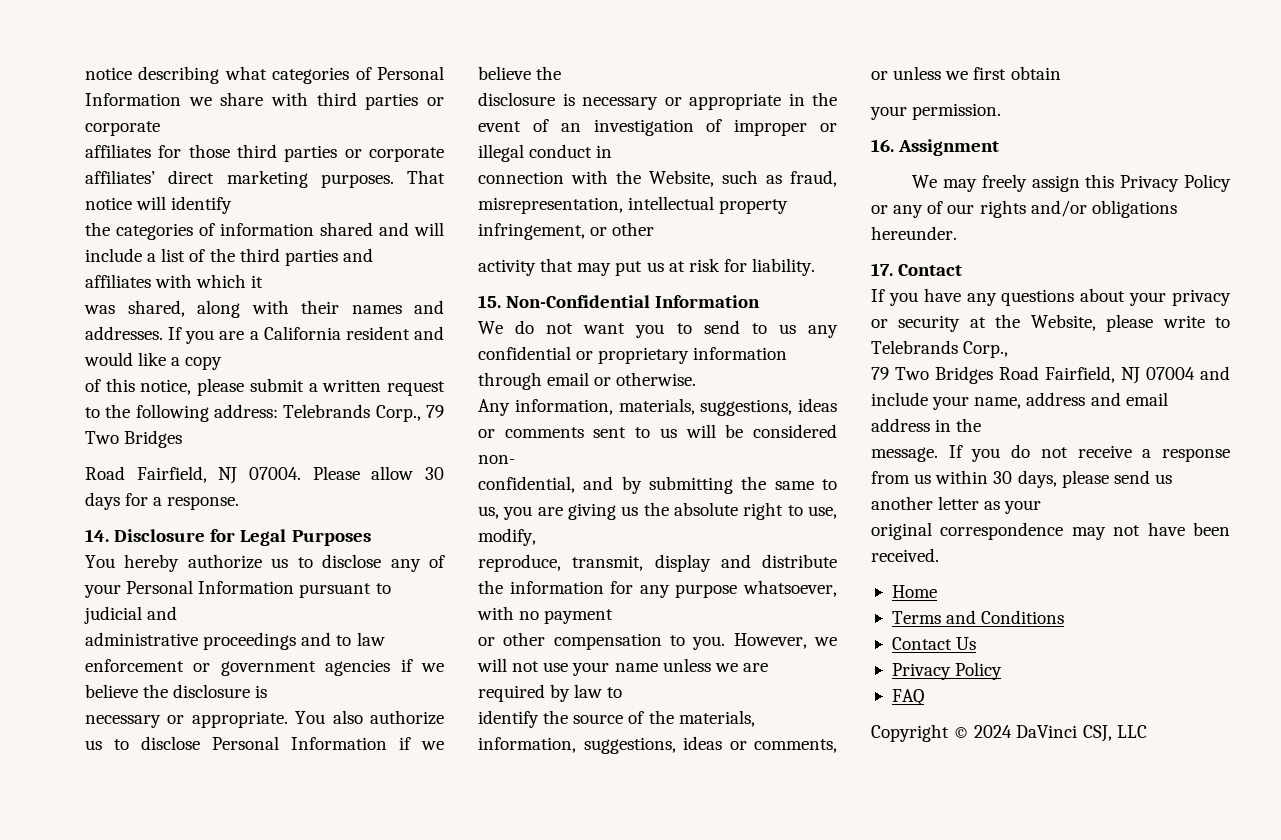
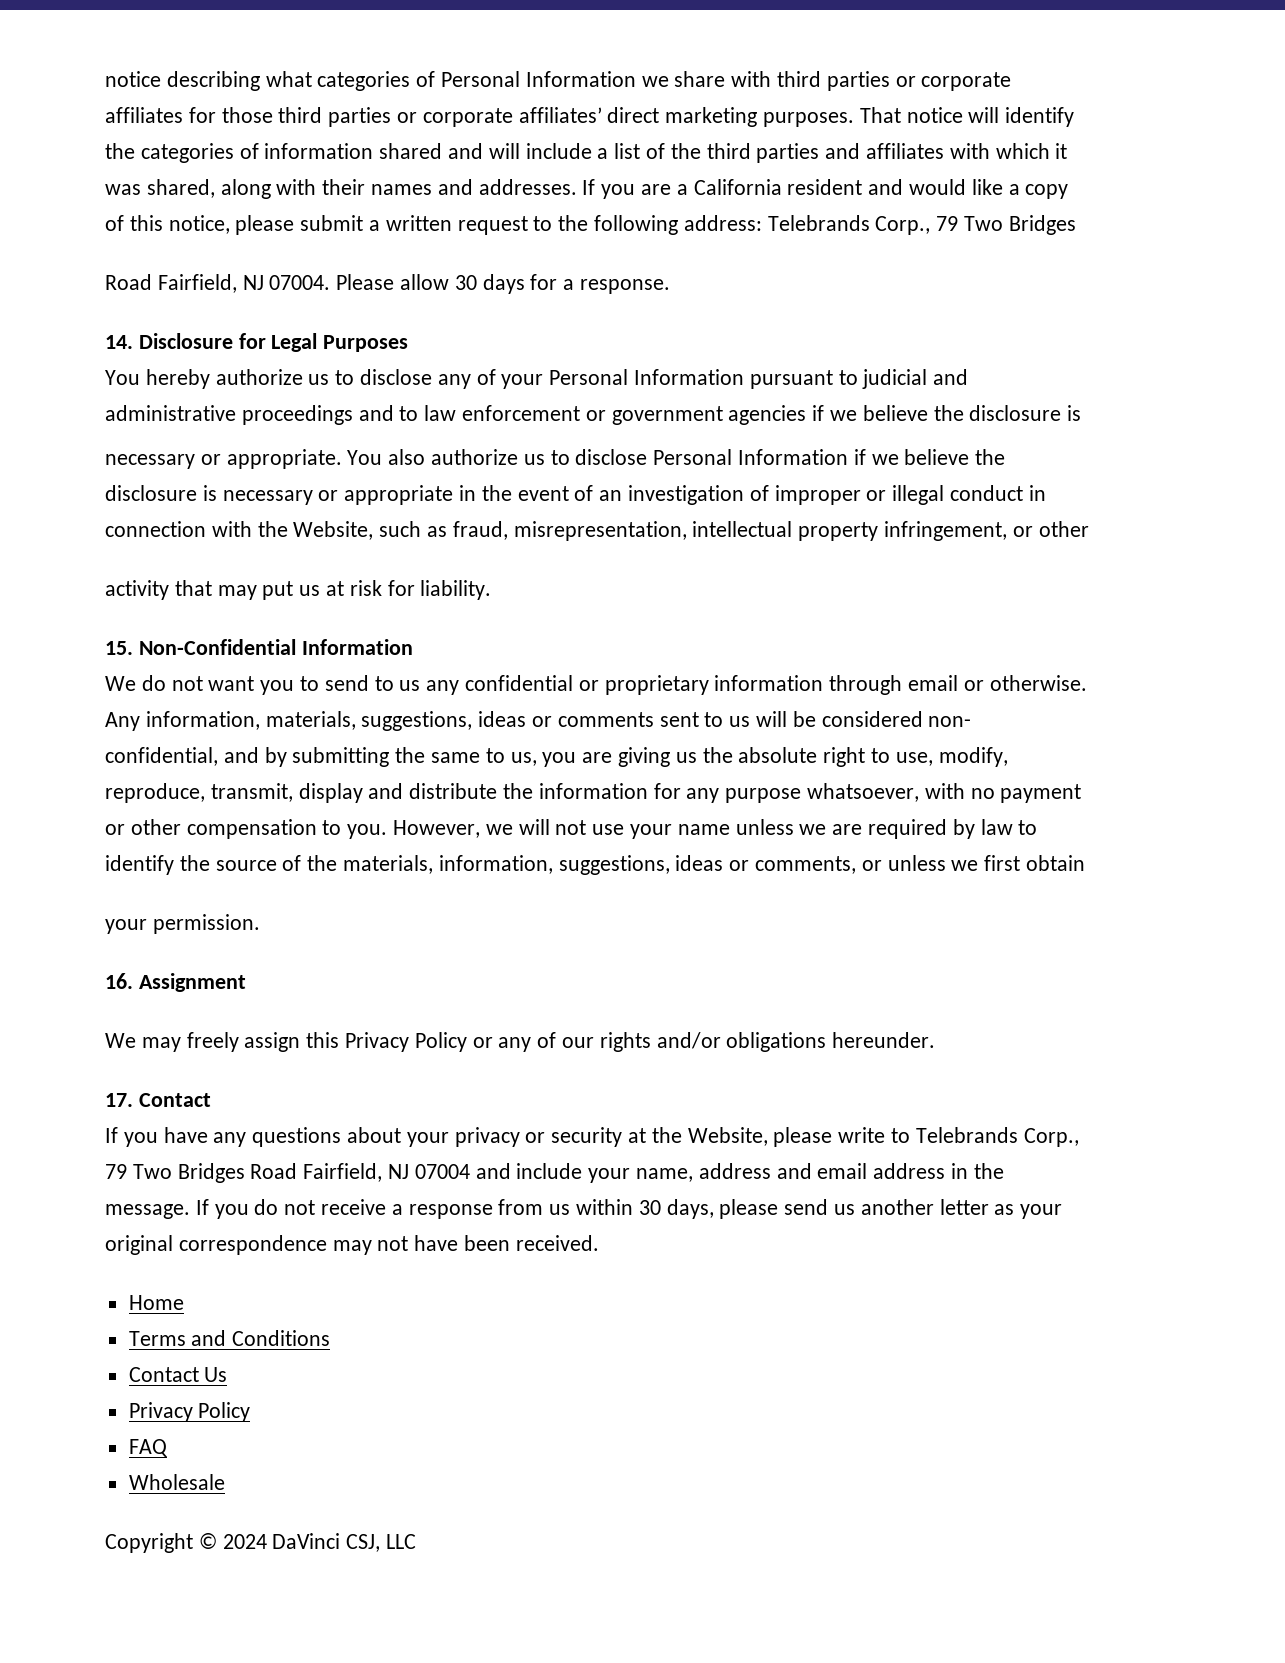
+ Wholesale

